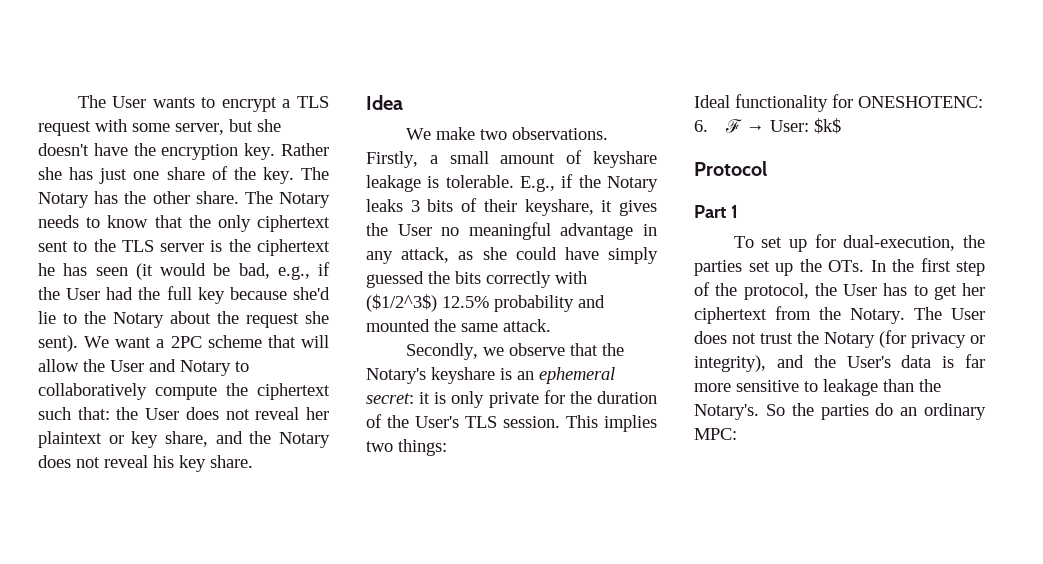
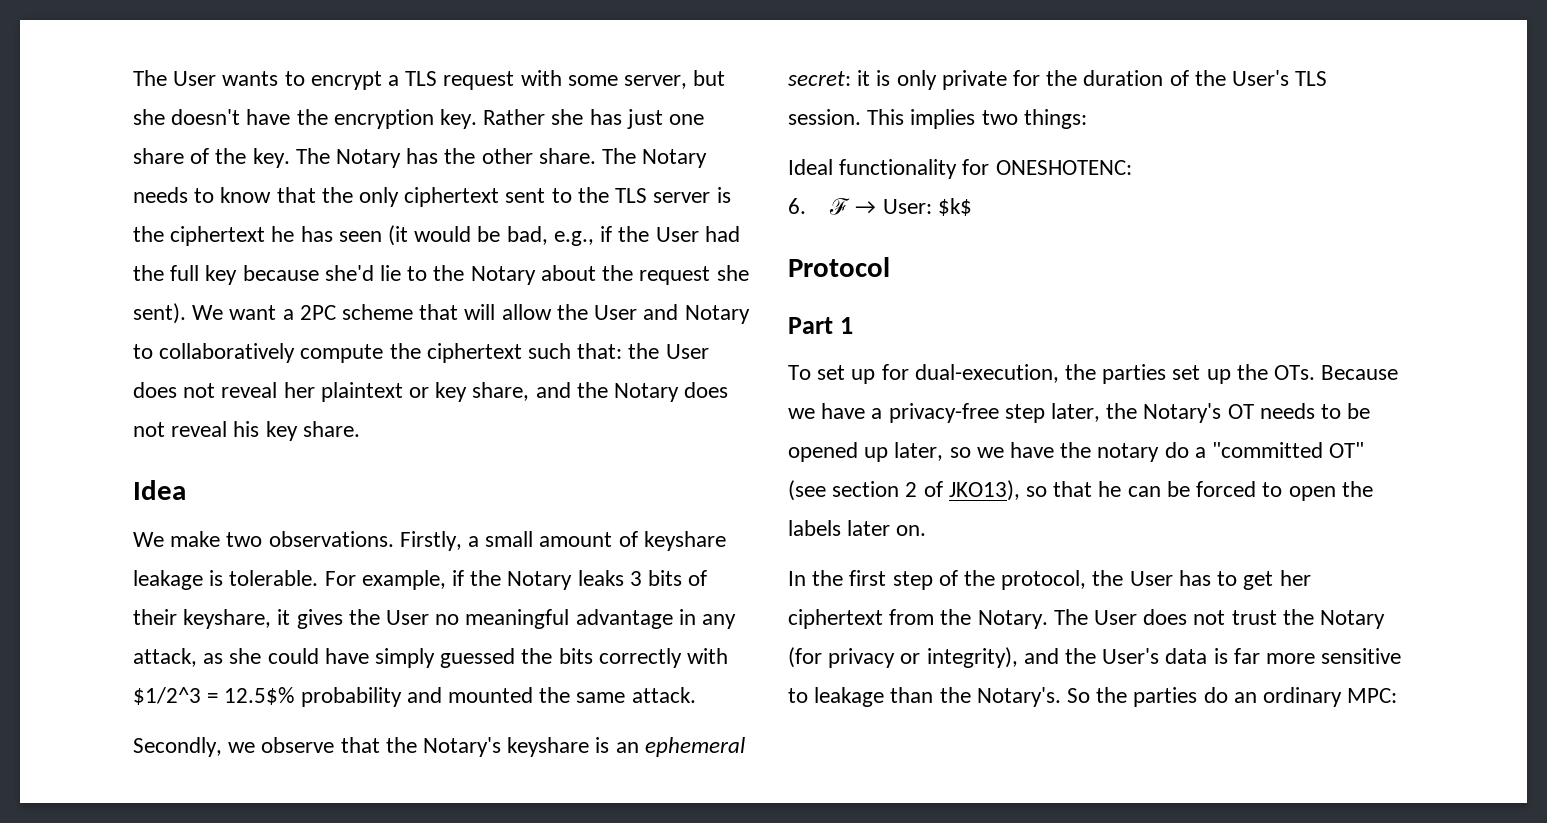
- E.g., if the Notary leaks 3 bits of their keyshare, it gives the User no meaningful advantage in any attack, as she could have simply guessed the bits correctly with ($1/2^3$) 12.5% probability and mounted the same attack.
+ For example, if the Notary leaks 3 bits of their keyshare, it gives the User no meaningful advantage in any attack, as she could have simply guessed the bits correctly with $1/2^3 = 12.5$% probability and mounted the same attack.
- To set up for dual-execution, the parties set up the OTs. In the first step of the protocol, the User has to get her ciphertext from the Notary.
+ To set up for dual-execution, the parties set up the OTs. Because we have a privacy-free step later, the Notary's OT needs to be opened up later, so we have the notary do a "committed OT" (see section 2 of JKO13), so that he can be forced to open the labels later on.
+ In the first step of the protocol, the User has to get her ciphertext from the Notary.

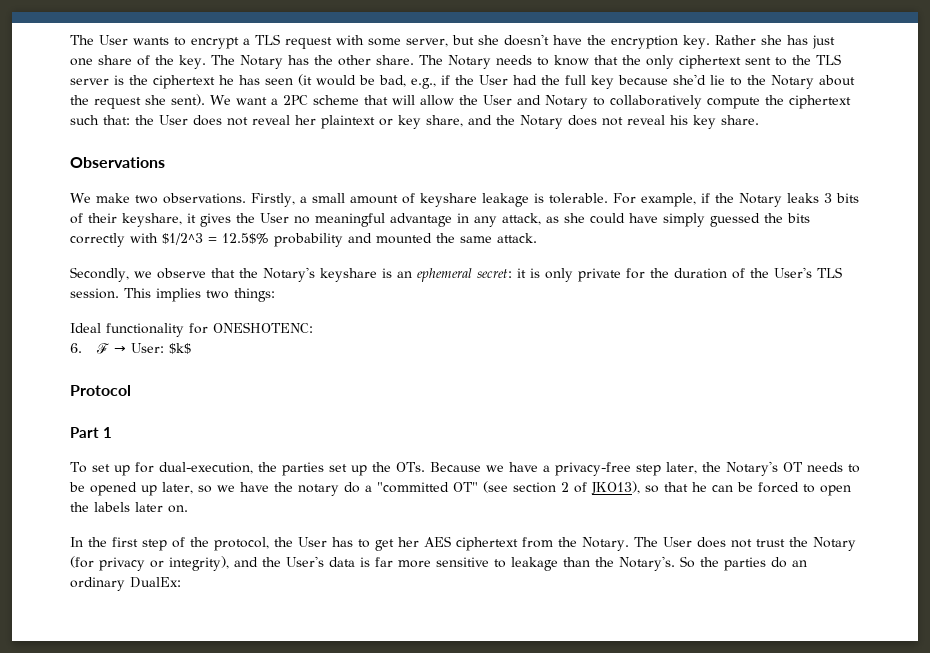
- Idea
+ Observations
- In the first step of the protocol, the User has to get her ciphertext from the Notary.
+ In the first step of the protocol, the User has to get her AES ciphertext from the Notary.
- So the parties do an ordinary MPC:
+ So the parties do an ordinary DualEx:

